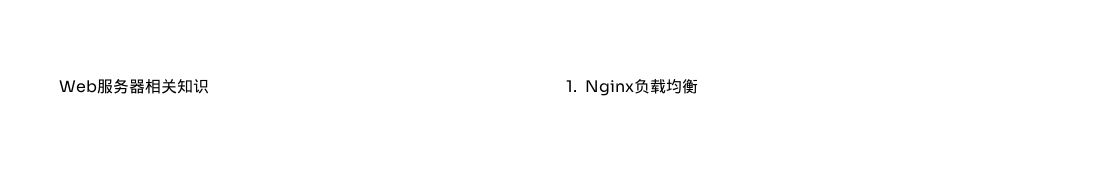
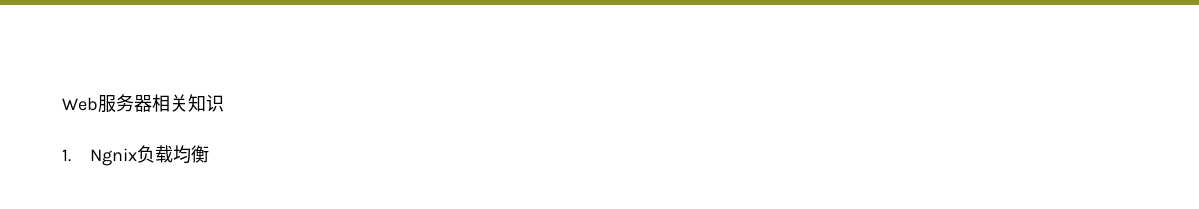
- 1. Nginx负载均衡
+ 1. Ngnix负载均衡

